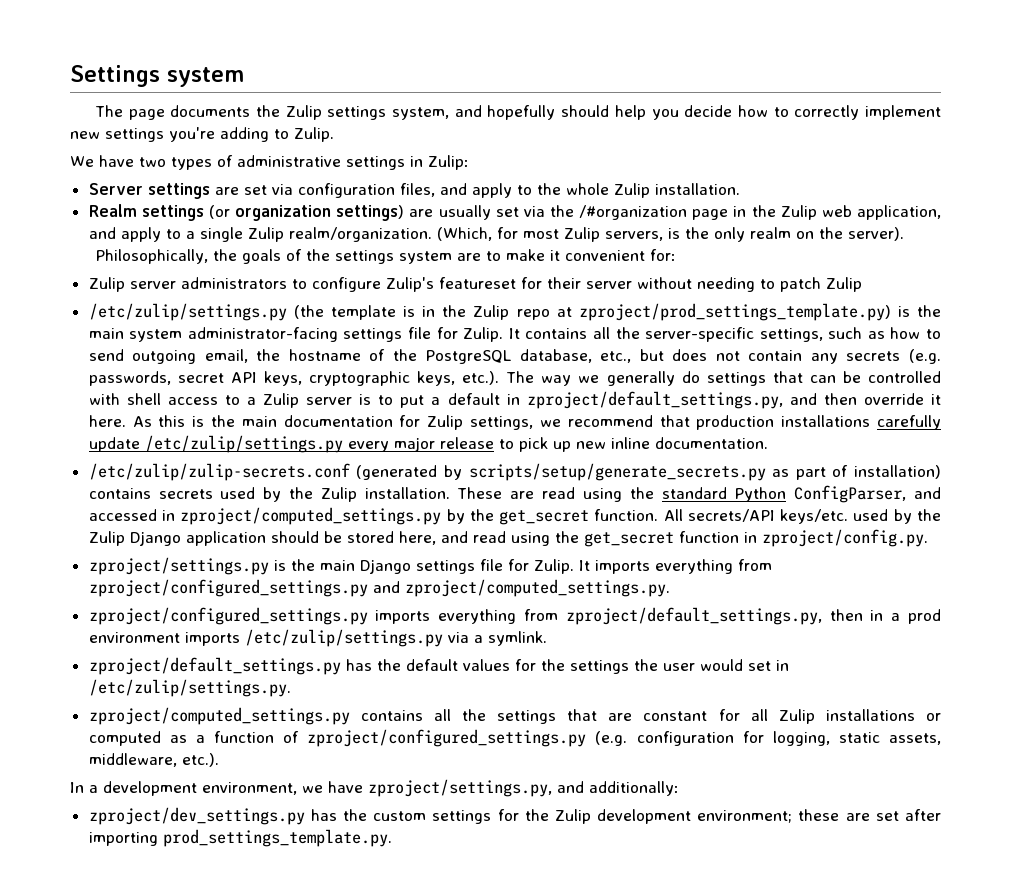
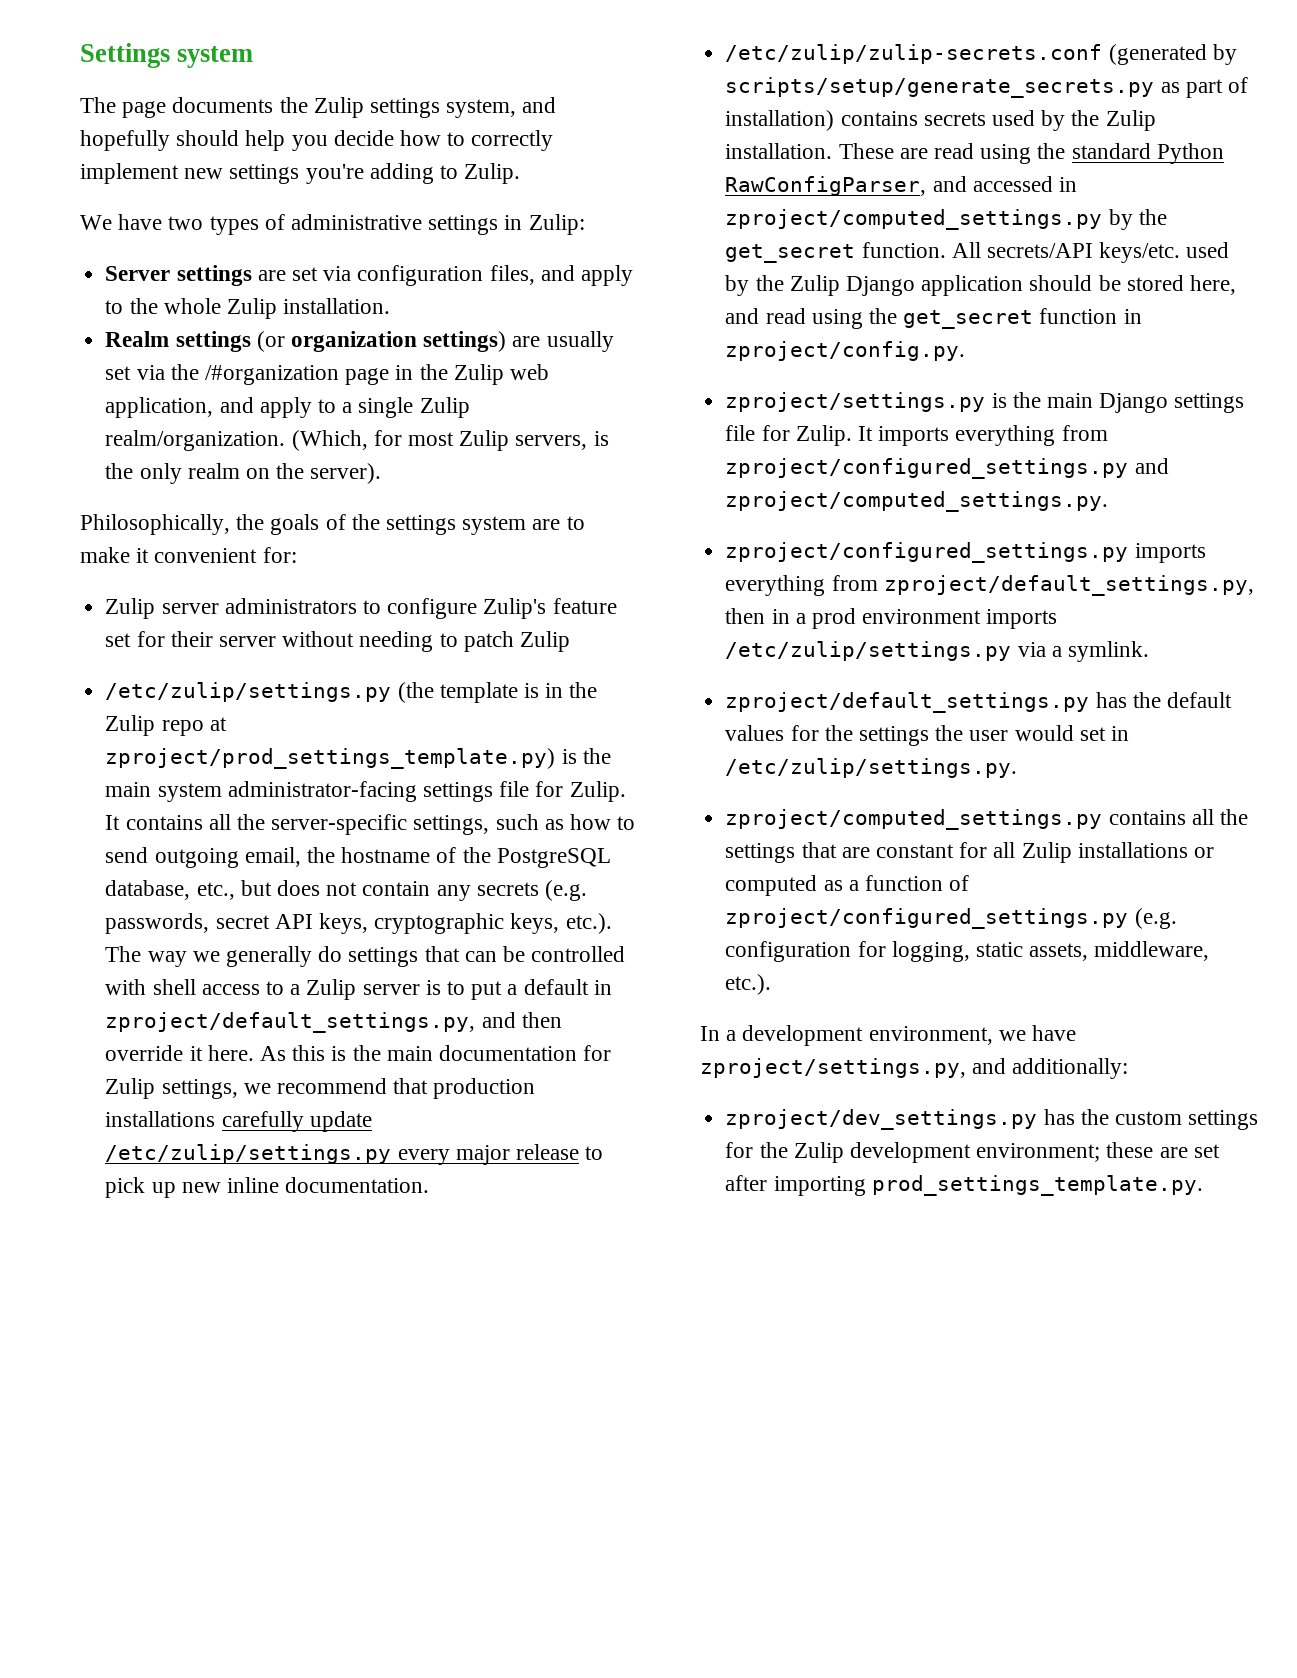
- Zulip server administrators to configure Zulip's featureset for their server without needing to patch Zulip
+ Zulip server administrators to configure Zulip's feature set for their server without needing to patch Zulip
- These are read using the standard Python ConfigParser, and accessed in zproject/computed_settings.py by the get_secret function.
+ These are read using the standard Python RawConfigParser, and accessed in zproject/computed_settings.py by the get_secret function.

